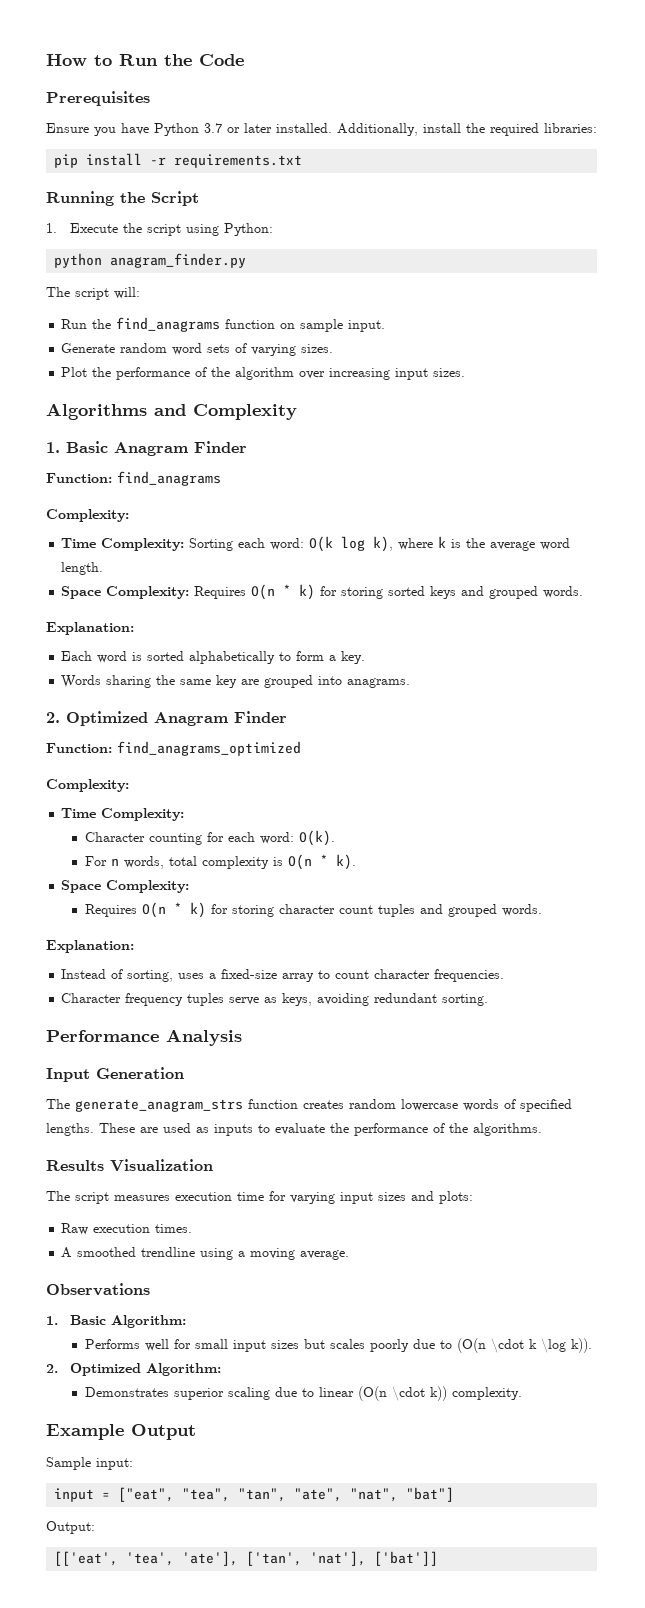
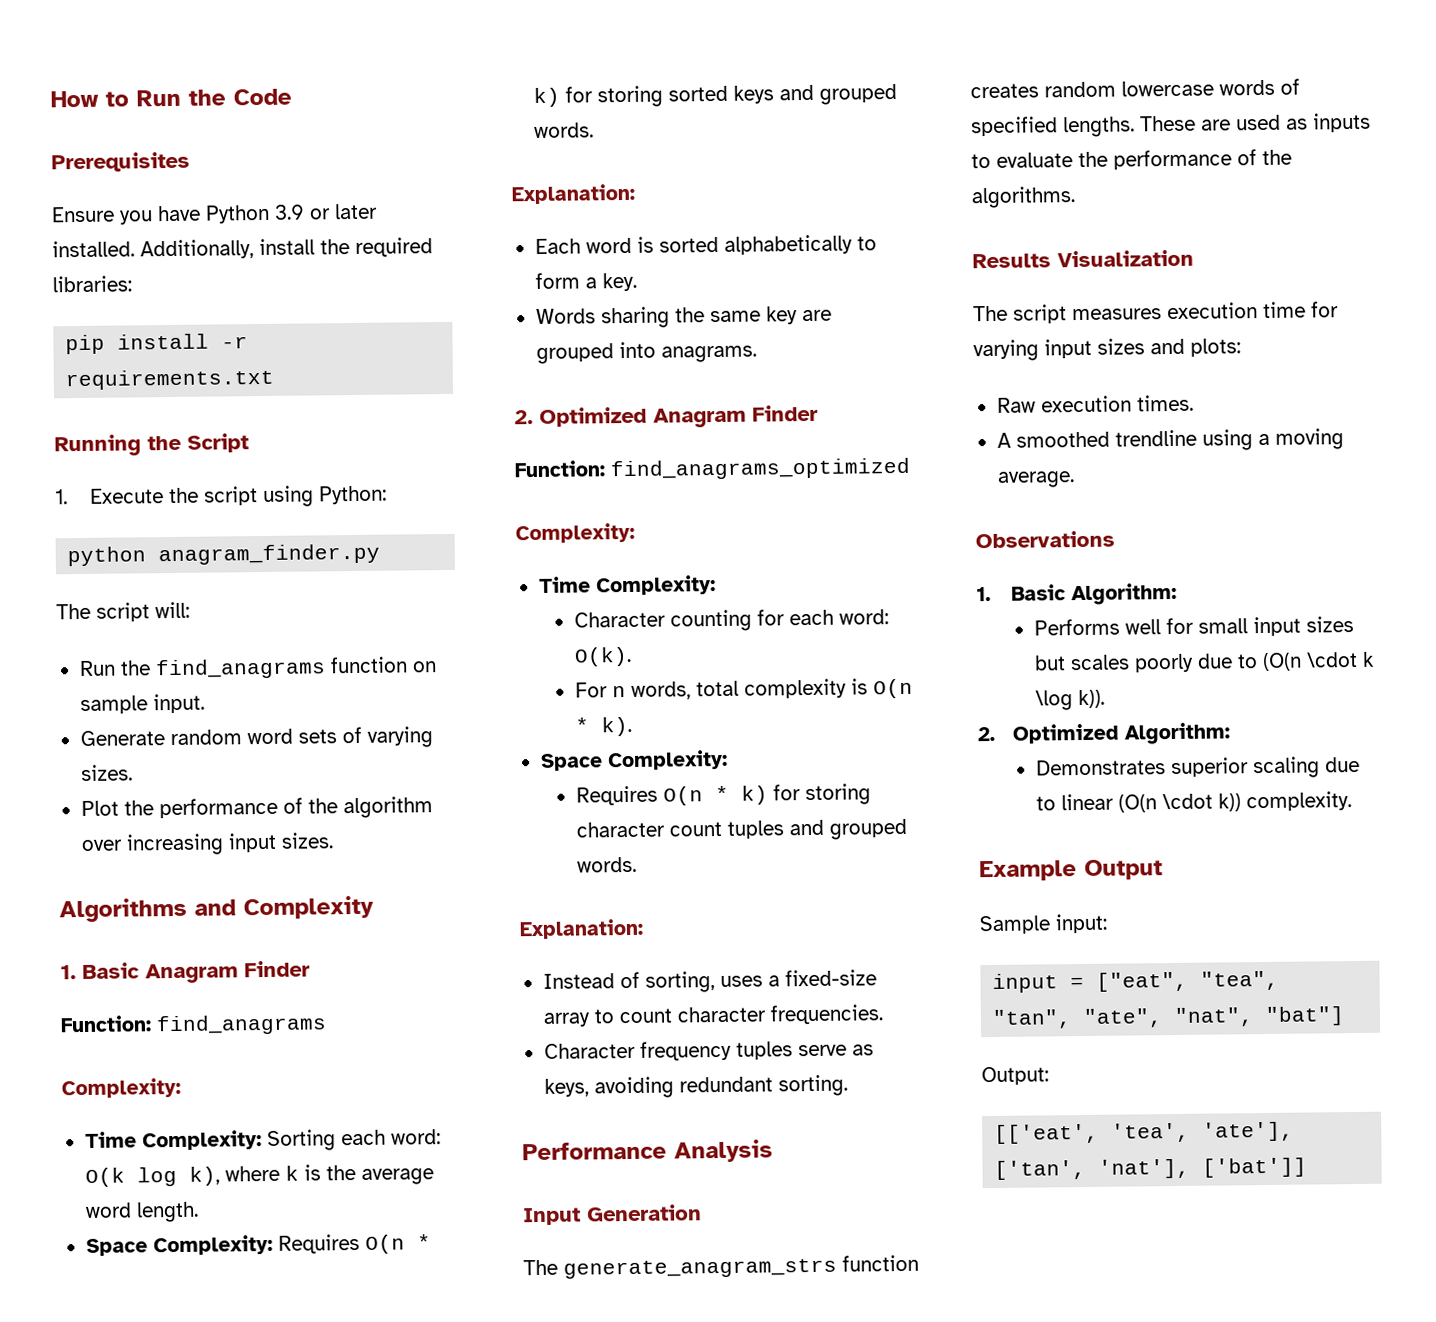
- Ensure you have Python 3.7 or later installed.
+ Ensure you have Python 3.9 or later installed.

